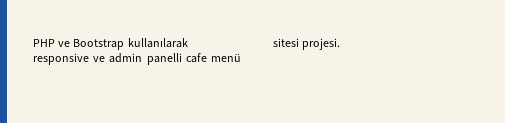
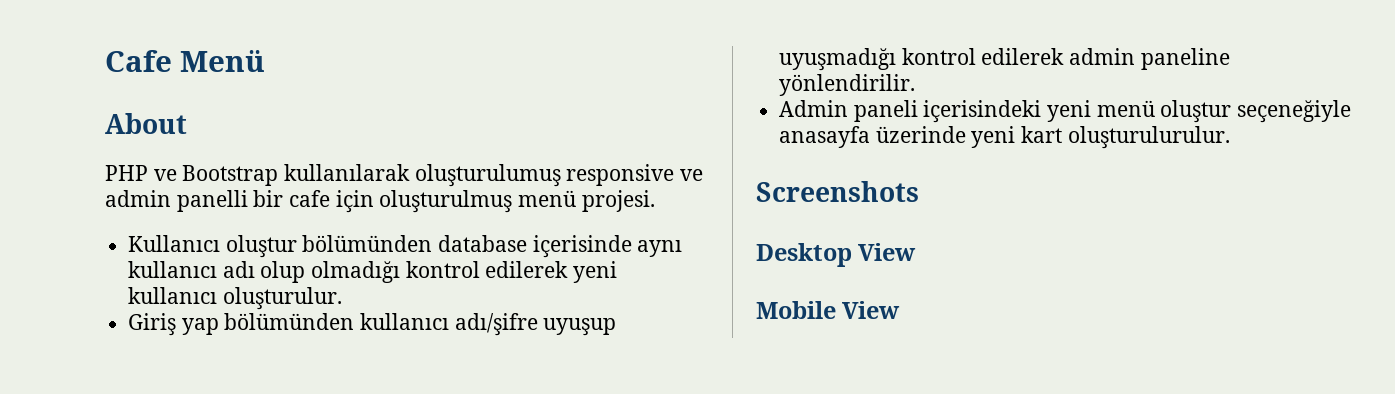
+ Cafe Menü
+ About
- PHP ve Bootstrap kullanılarak responsive ve admin panelli cafe menü sitesi projesi.
+ PHP ve Bootstrap kullanılarak oluşturulumuş responsive ve admin panelli bir cafe için oluşturulmuş menü projesi.
+ Kullanıcı oluştur bölümünden database içerisinde aynı kullanıcı adı olup olmadığı kontrol edilerek yeni kullanıcı oluşturulur.
+ Giriş yap bölümünden kullanıcı adı/şifre uyuşup uyuşmadığı kontrol edilerek admin paneline yönlendirilir.
+ Admin paneli içerisindeki yeni menü oluştur seçeneğiyle anasayfa üzerinde yeni kart oluşturulurulur.
+ Screenshots
+ Desktop View
+ Mobile View

